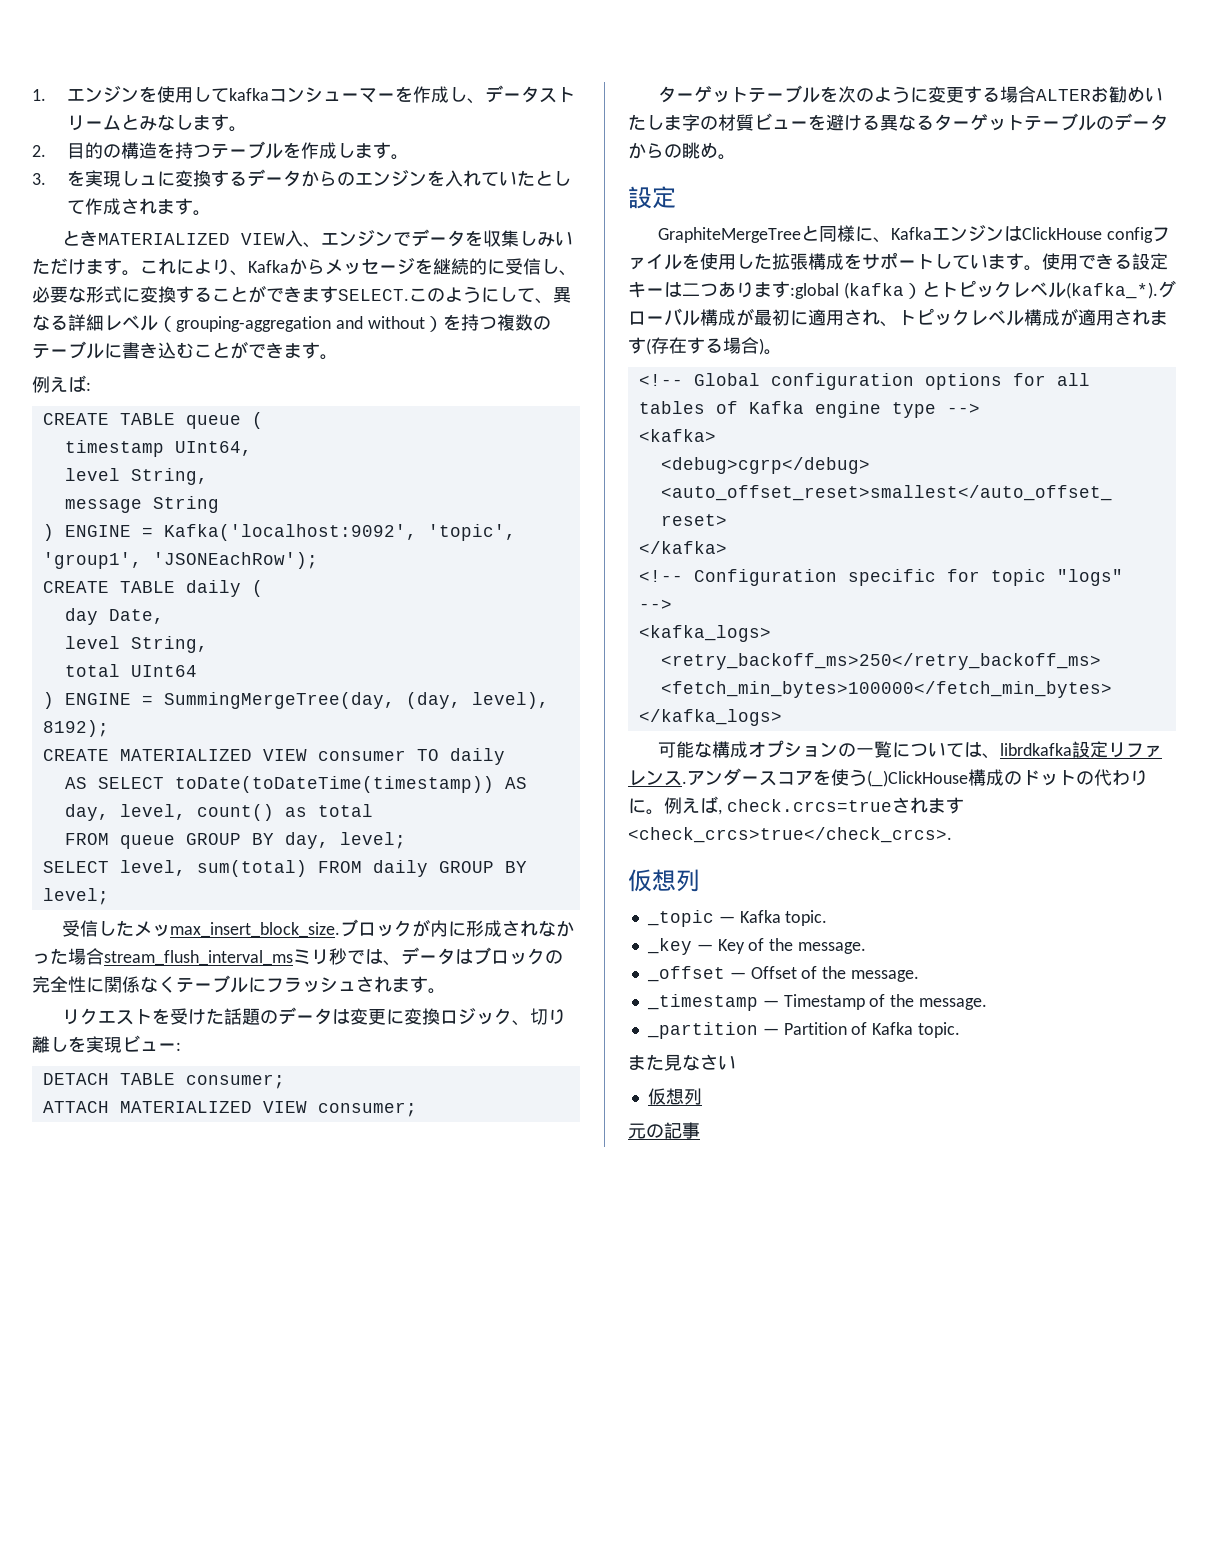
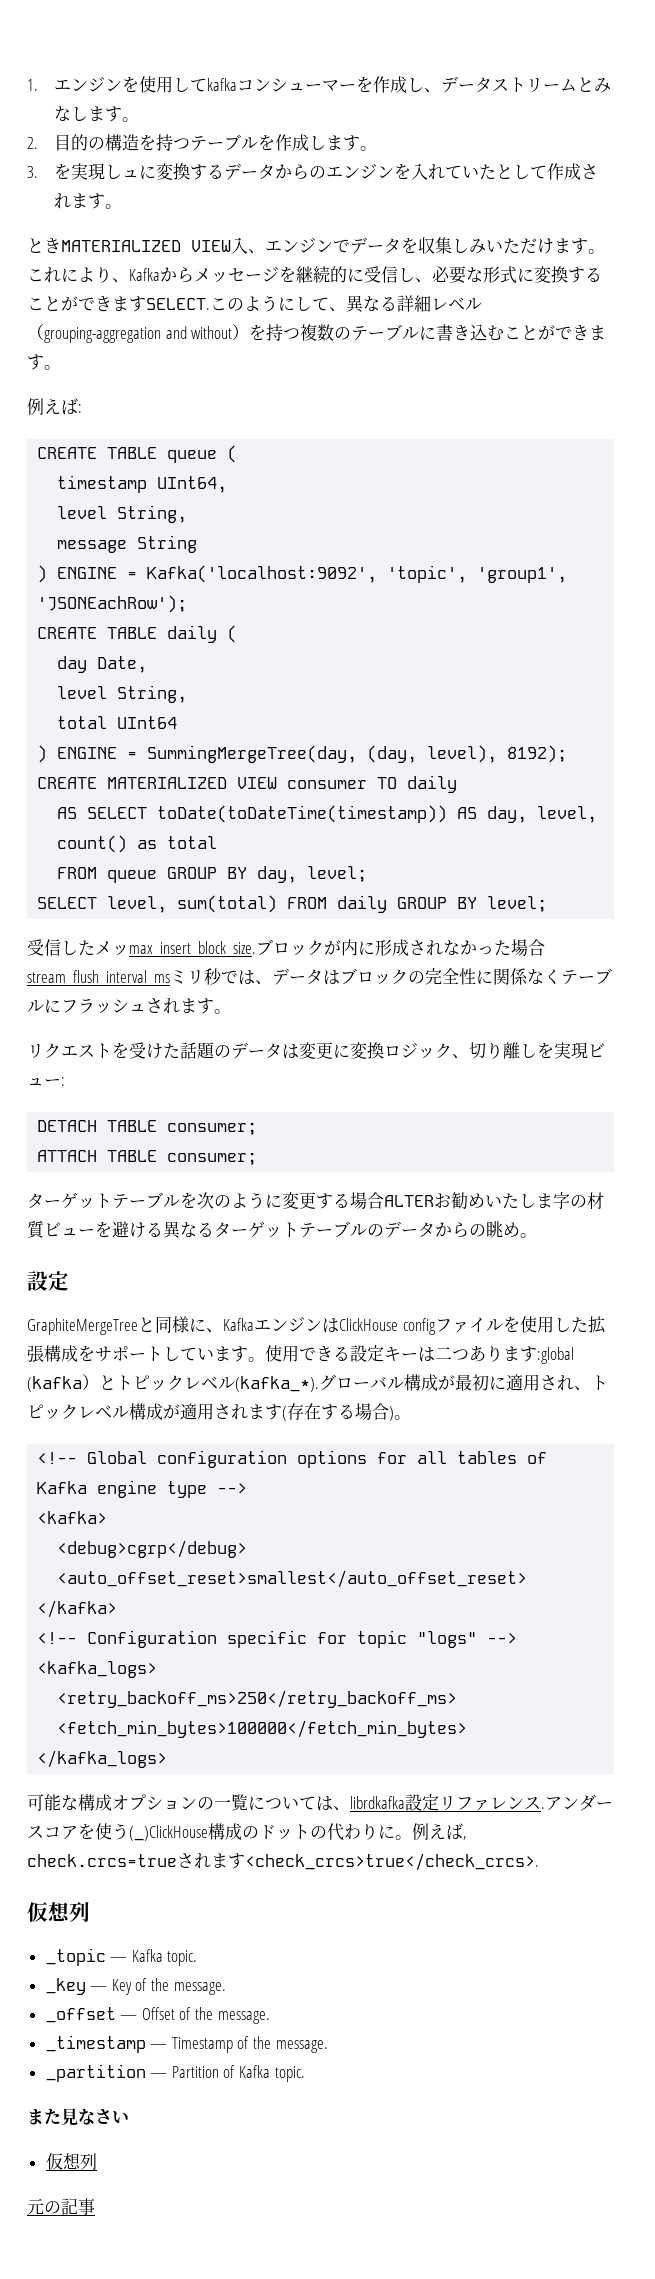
- ATTACH MATERIALIZED VIEW consumer;
+ ATTACH TABLE consumer;

